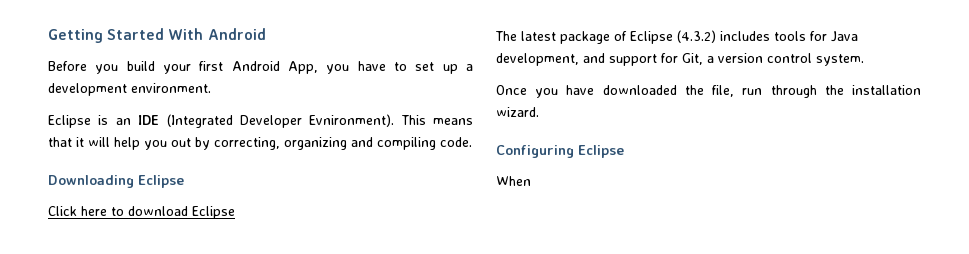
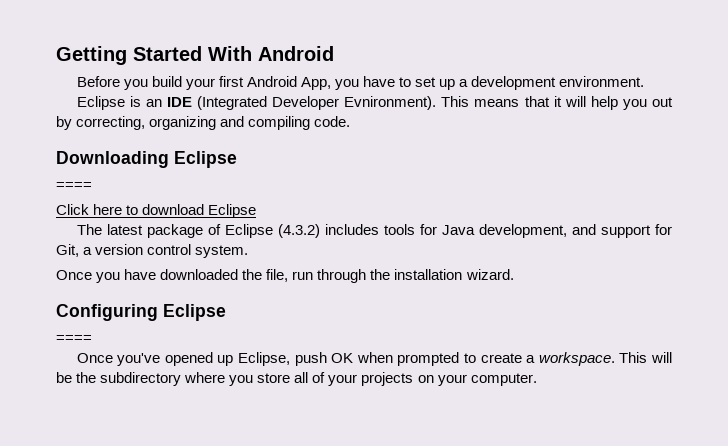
  Downloading Eclipse
+ ====
  Configuring Eclipse
- When
+ ====
+ Once you've opened up Eclipse, push OK when prompted to create a workspace. This will be the subdirectory where you store all of your projects on your computer.

